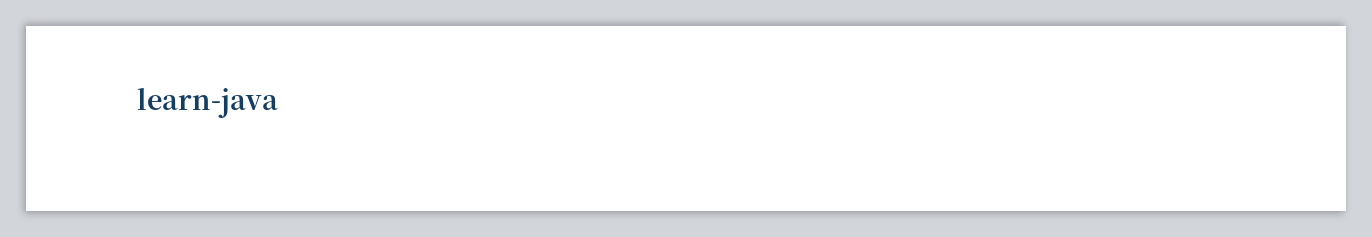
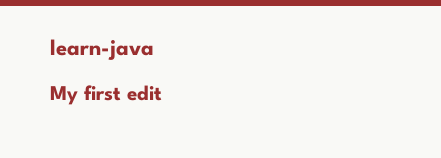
+ My first edit

